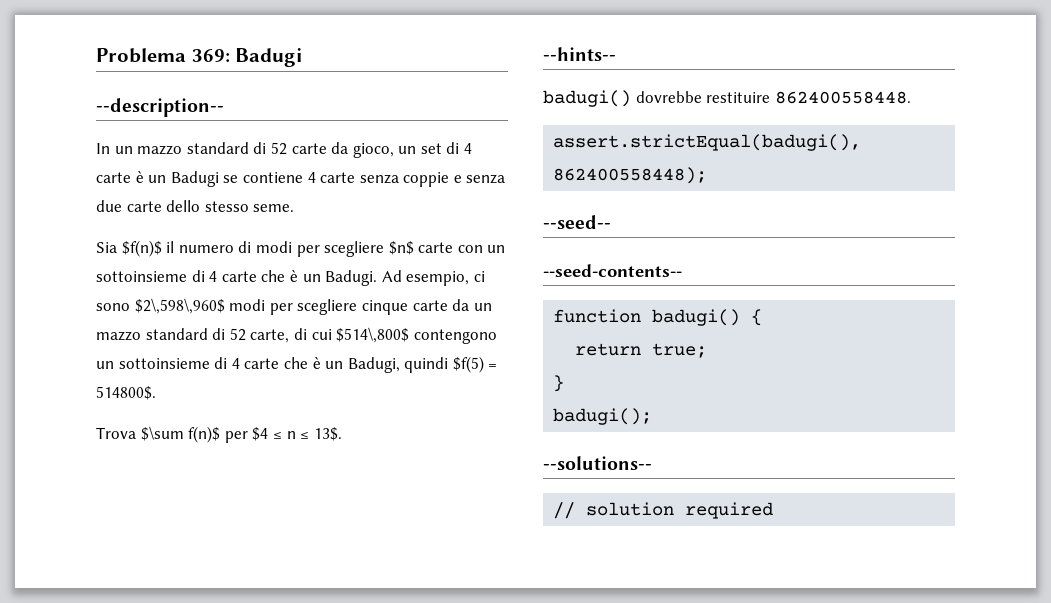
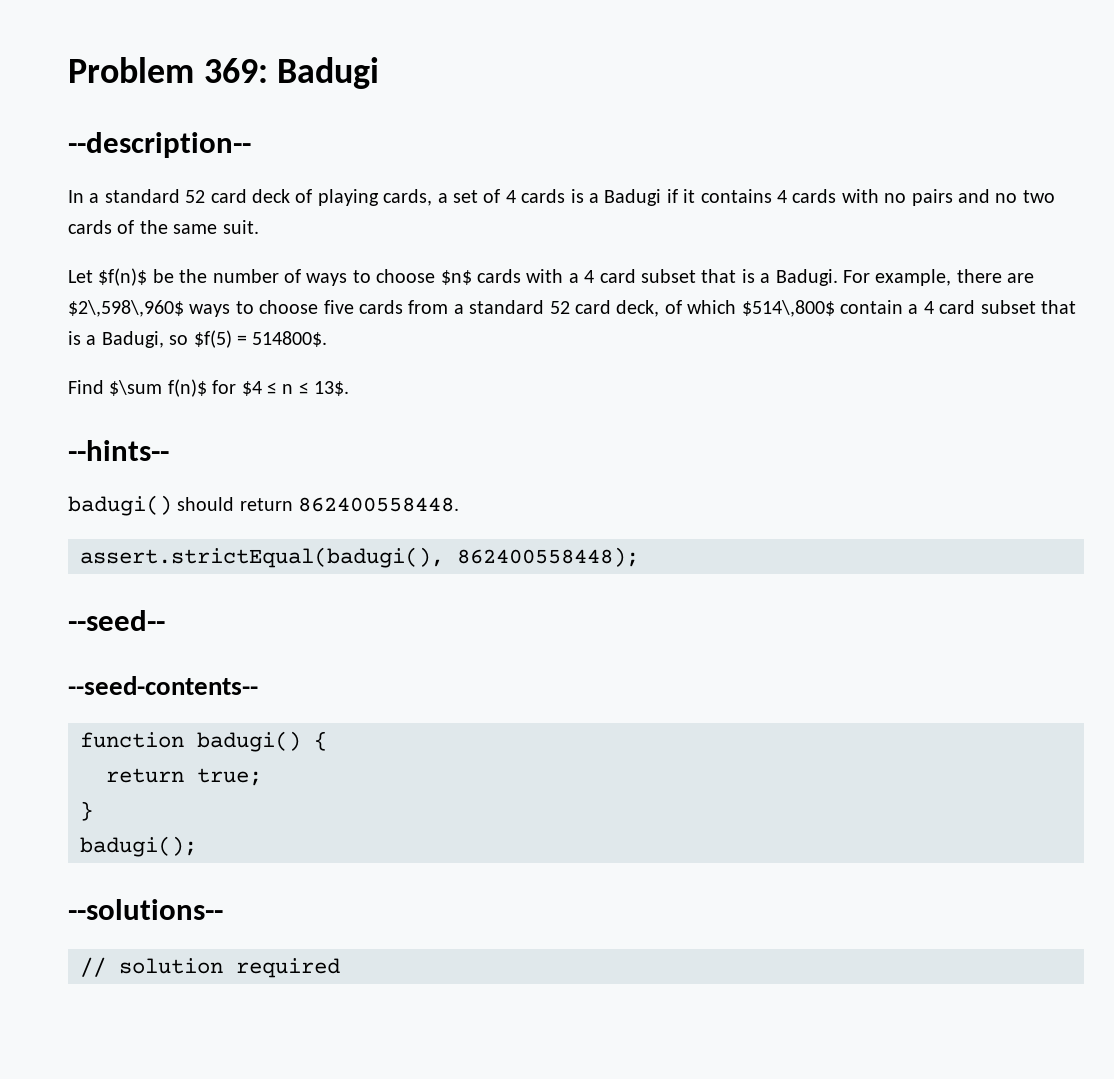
- Problema 369: Badugi
+ Problem 369: Badugi
- In un mazzo standard di 52 carte da gioco, un set di 4 carte è un Badugi se contiene 4 carte senza coppie e senza due carte dello stesso seme.
- Sia $f(n)$ il numero di modi per scegliere $n$ carte con un sottoinsieme di 4 carte che è un Badugi. Ad esempio, ci sono $2\,598\,960$ modi per scegliere cinque carte da un mazzo standard di 52 carte, di cui $514\,800$ contengono un sottoinsieme di 4 carte che è un Badugi, quindi $f(5) = 514800$.
+ In a standard 52 card deck of playing cards, a set of 4 cards is a Badugi if it contains 4 cards with no pairs and no two cards of the same suit.
+ Let $f(n)$ be the number of ways to choose $n$ cards with a 4 card subset that is a Badugi. For example, there are $2\,598\,960$ ways to choose five cards from a standard 52 card deck, of which $514\,800$ contain a 4 card subset that is a Badugi, so $f(5) = 514800$.
- Trova $\sum f(n)$ per $4 ≤ n ≤ 13$.
+ Find $\sum f(n)$ for $4 ≤ n ≤ 13$.
- badugi() dovrebbe restituire 862400558448.
+ badugi() should return 862400558448.

